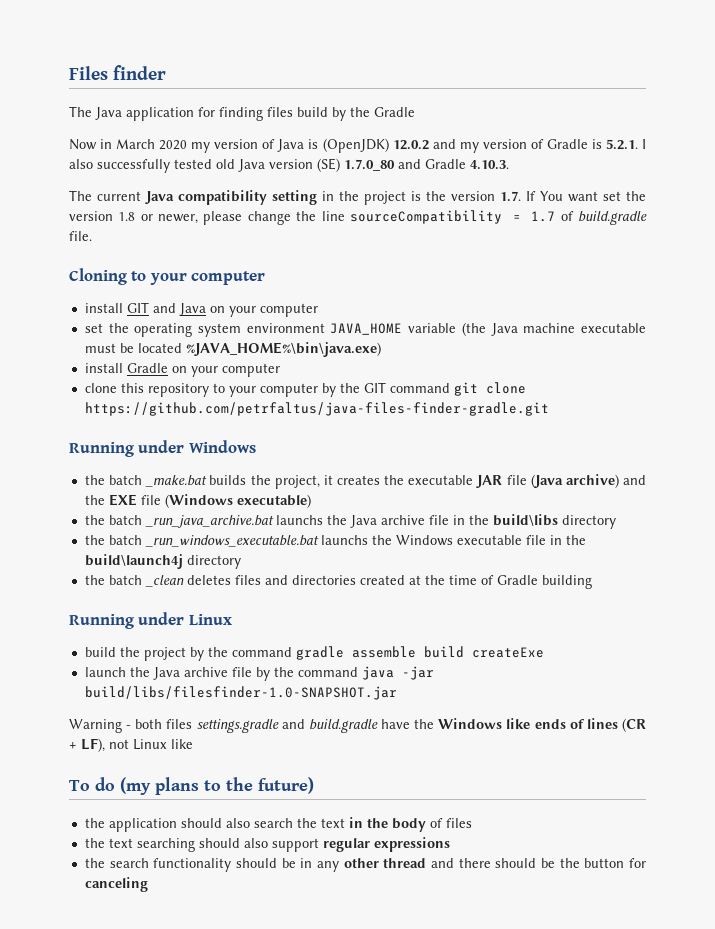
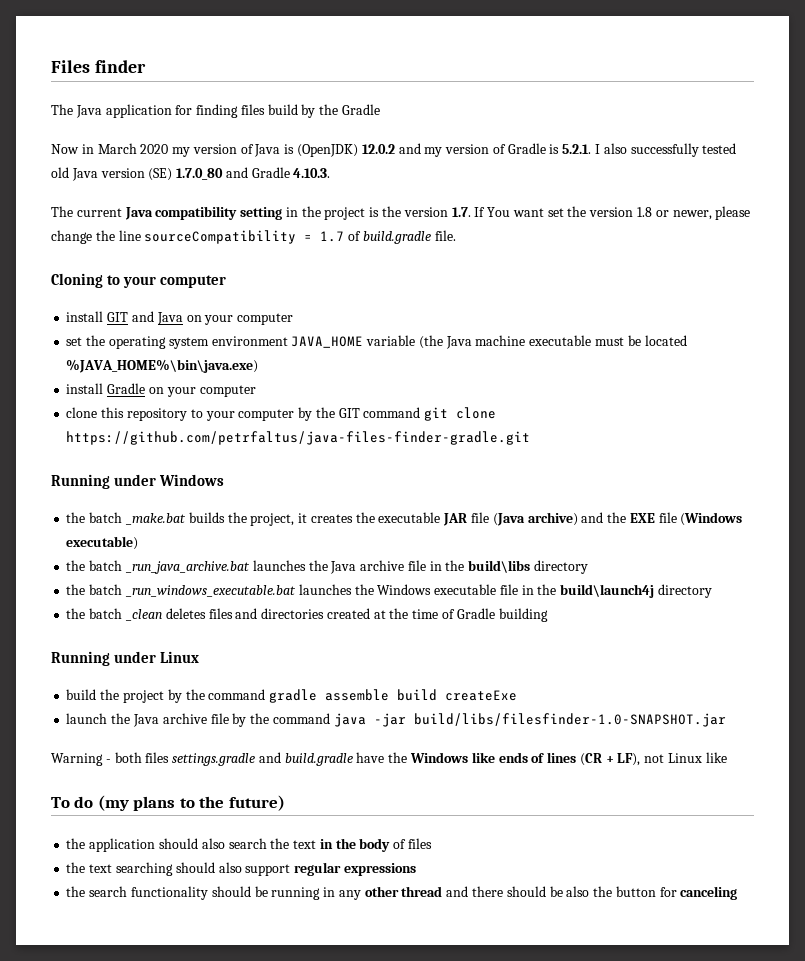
- the batch _run_java_archive.bat launchs the Java archive file in the build\libs directory
+ the batch _run_java_archive.bat launches the Java archive file in the build\libs directory
- the batch _run_windows_executable.bat launchs the Windows executable file in the build\launch4j directory
+ the batch _run_windows_executable.bat launches the Windows executable file in the build\launch4j directory
- the search functionality should be in any other thread and there should be the button for canceling
+ the search functionality should be running in any other thread and there should be also the button for canceling

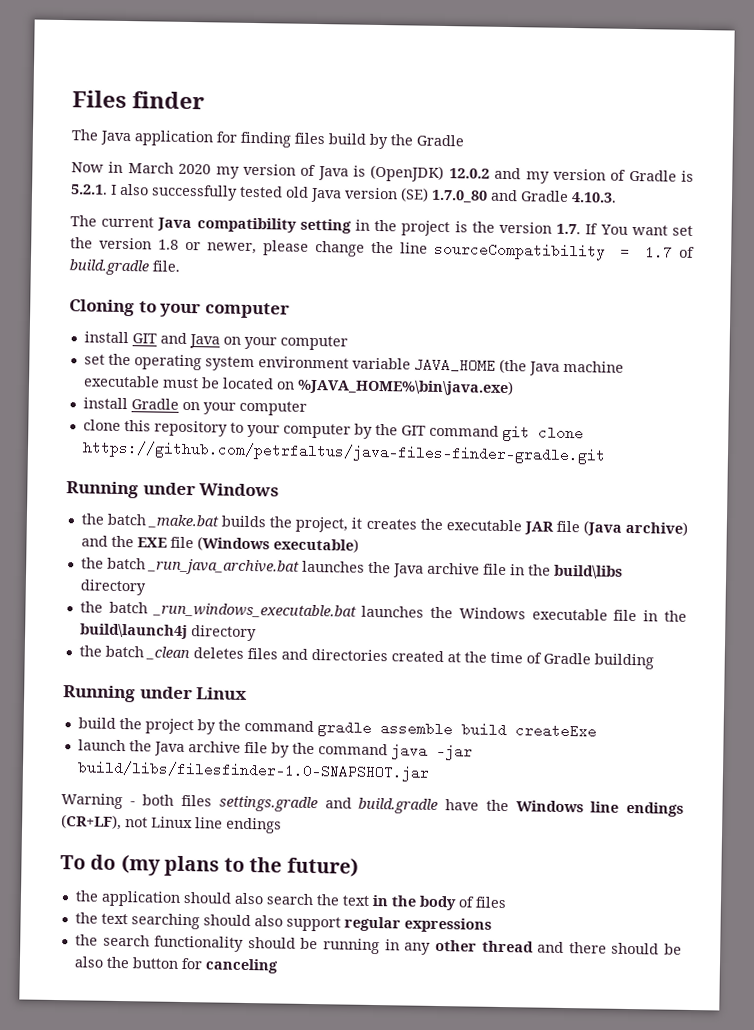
- set the operating system environment JAVA_HOME variable (the Java machine executable must be located %JAVA_HOME%\bin\java.exe)
+ set the operating system environment variable JAVA_HOME (the Java machine executable must be located on %JAVA_HOME%\bin\java.exe)
- Warning - both files settings.gradle and build.gradle have the Windows like ends of lines (CR + LF), not Linux like
+ Warning - both files settings.gradle and build.gradle have the Windows line endings (CR+LF), not Linux line endings

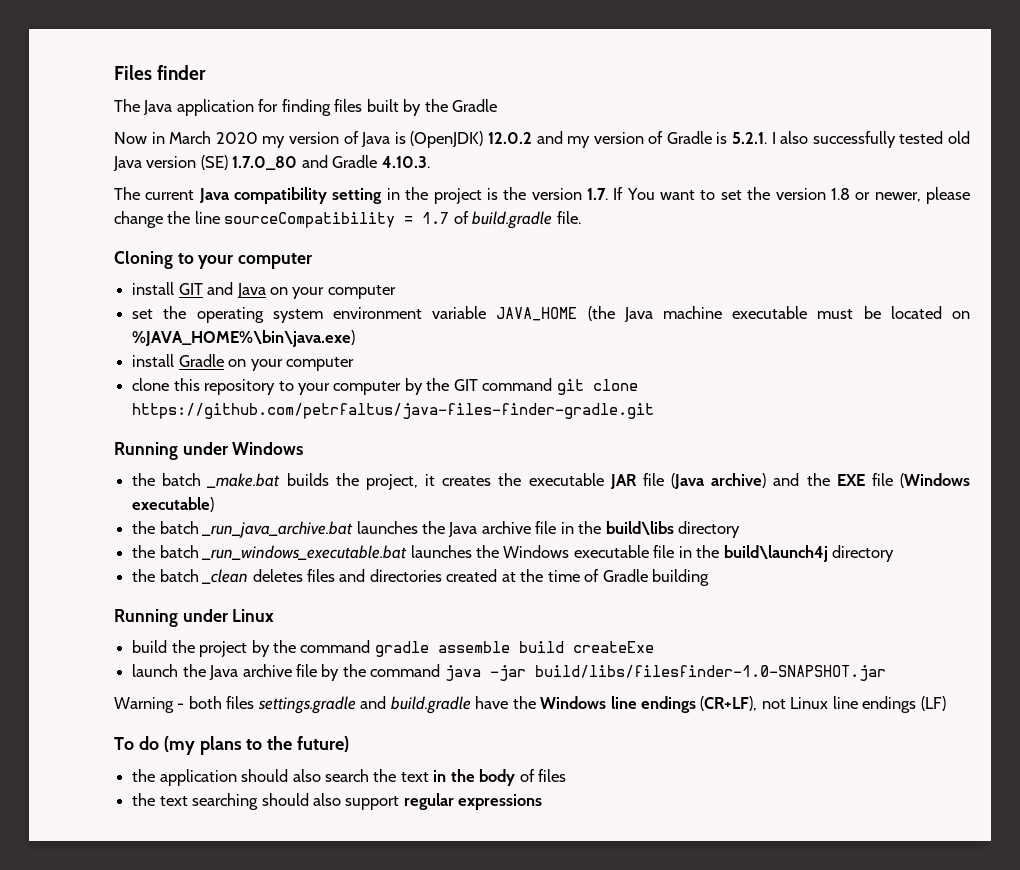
- The Java application for finding files build by the Gradle
+ The Java application for finding files built by the Gradle
- The current Java compatibility setting in the project is the version 1.7. If You want set the version 1.8 or newer, please change the line sourceCompatibility = 1.7 of build.gradle file.
+ The current Java compatibility setting in the project is the version 1.7. If You want to set the version 1.8 or newer, please change the line sourceCompatibility = 1.7 of build.gradle file.
- Warning - both files settings.gradle and build.gradle have the Windows line endings (CR+LF), not Linux line endings
+ Warning - both files settings.gradle and build.gradle have the Windows line endings (CR+LF), not Linux line endings (LF)
- the search functionality should be running in any other thread and there should be also the button for canceling

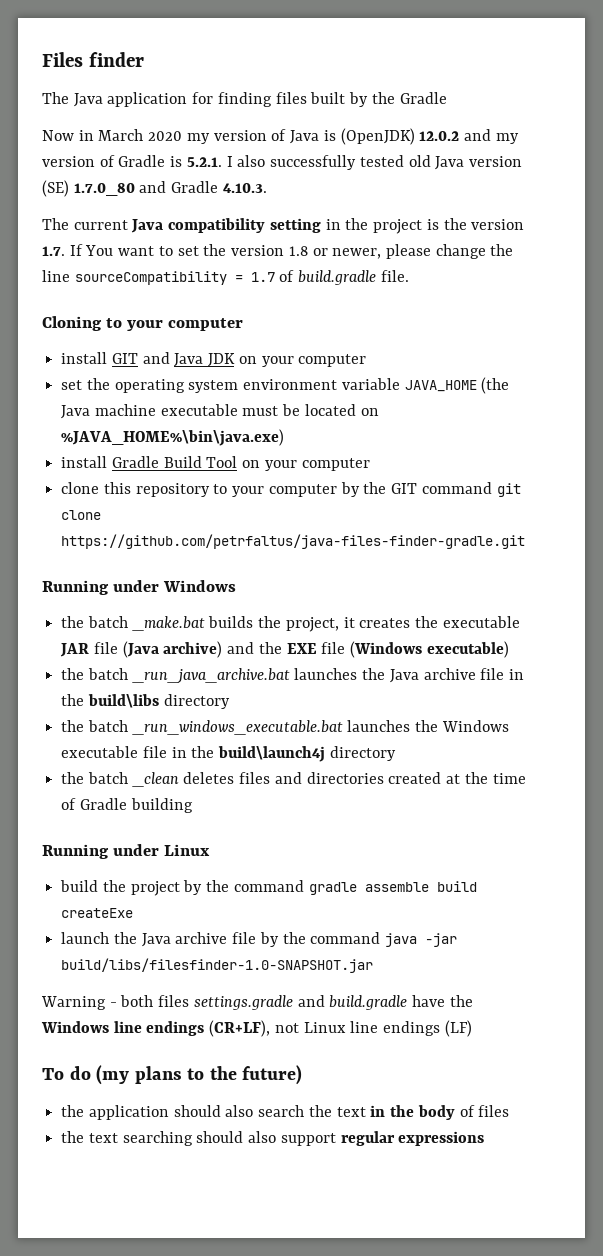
- install GIT and Java on your computer
+ install GIT and Java JDK on your computer
- install Gradle on your computer
+ install Gradle Build Tool on your computer

